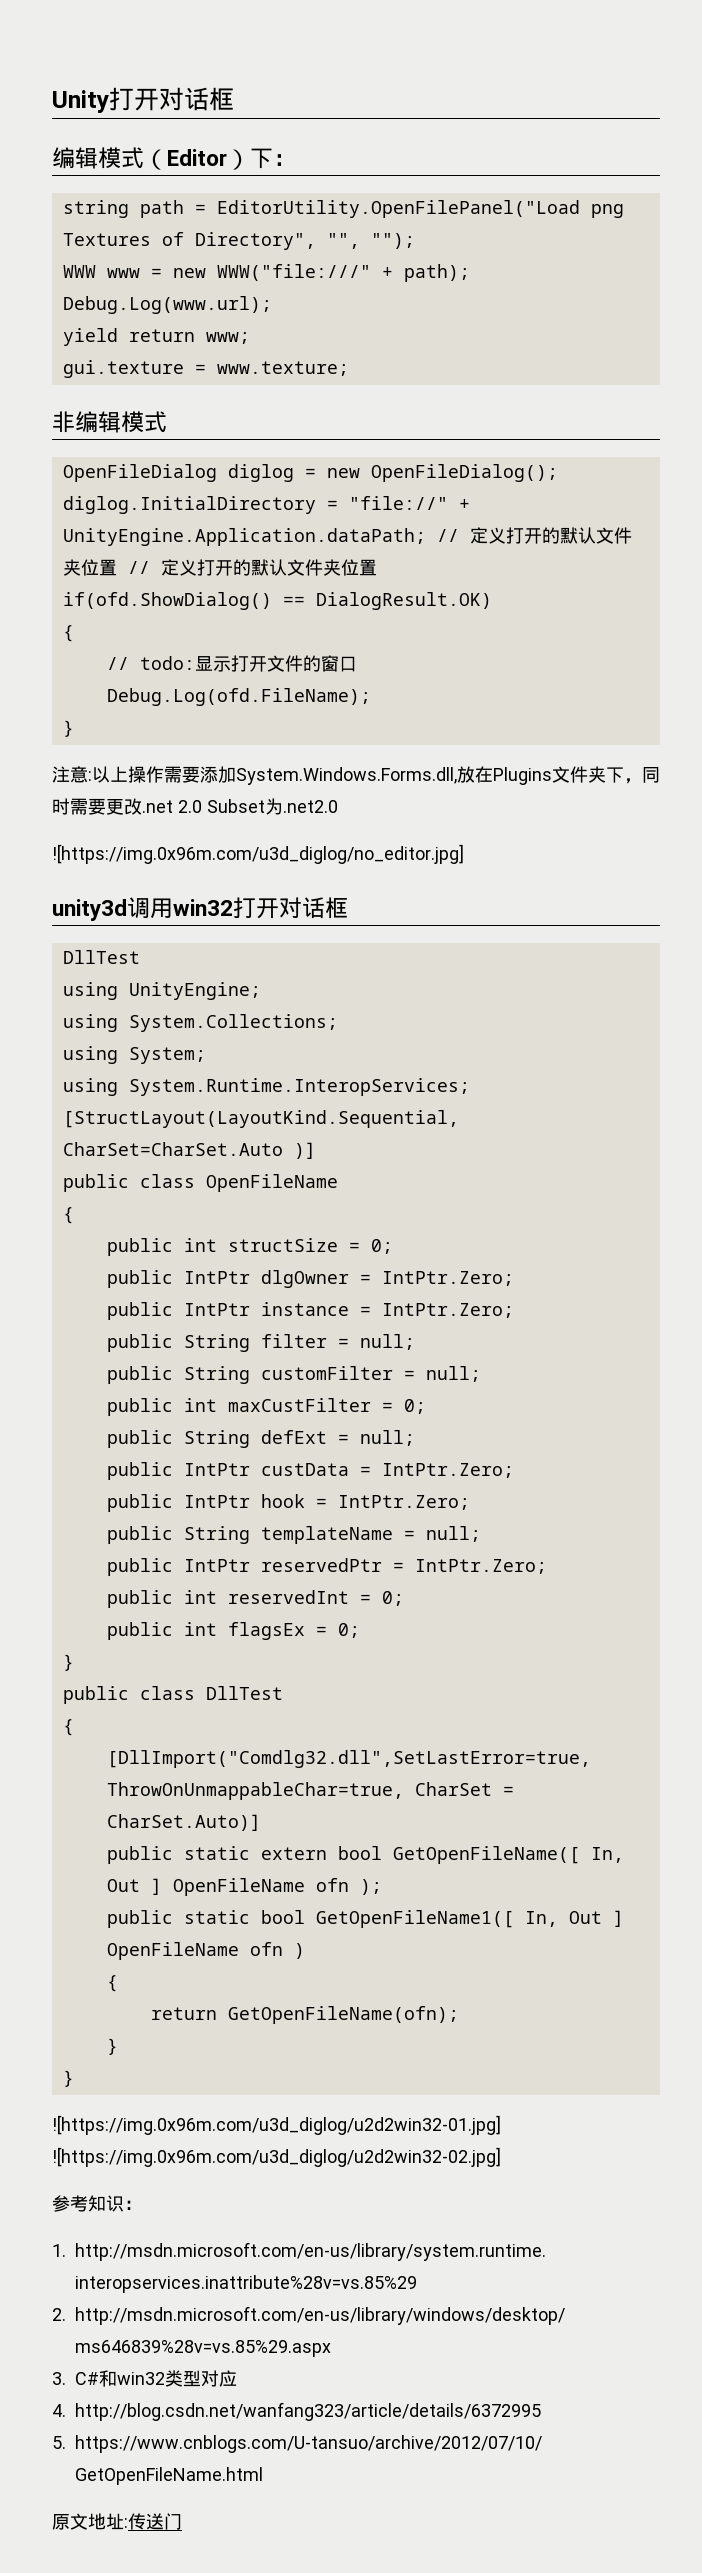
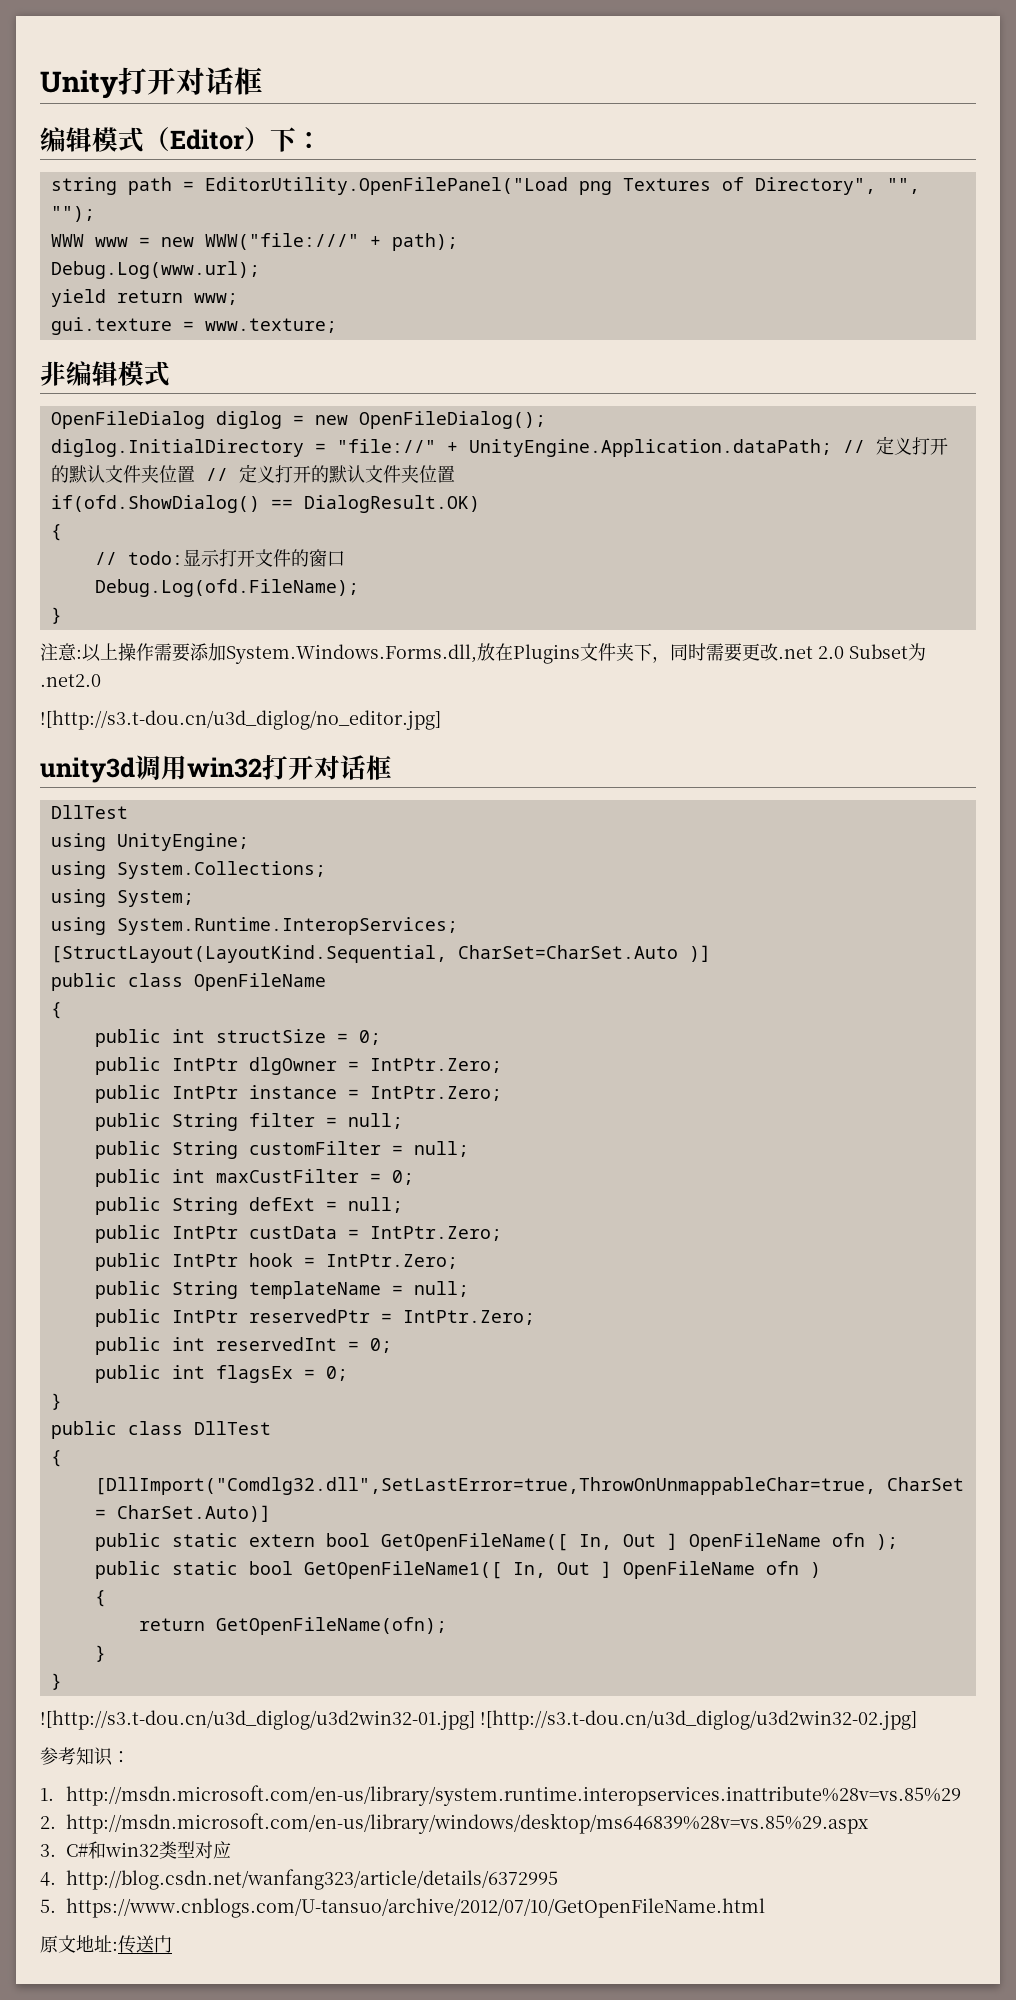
- ![https://img.0x96m.com/u3d_diglog/no_editor.jpg]
+ ![http://s3.t-dou.cn/u3d_diglog/no_editor.jpg]
- ![https://img.0x96m.com/u3d_diglog/u2d2win32-01.jpg] ![https://img.0x96m.com/u3d_diglog/u2d2win32-02.jpg]
+ ![http://s3.t-dou.cn/u3d_diglog/u3d2win32-01.jpg] ![http://s3.t-dou.cn/u3d_diglog/u3d2win32-02.jpg]

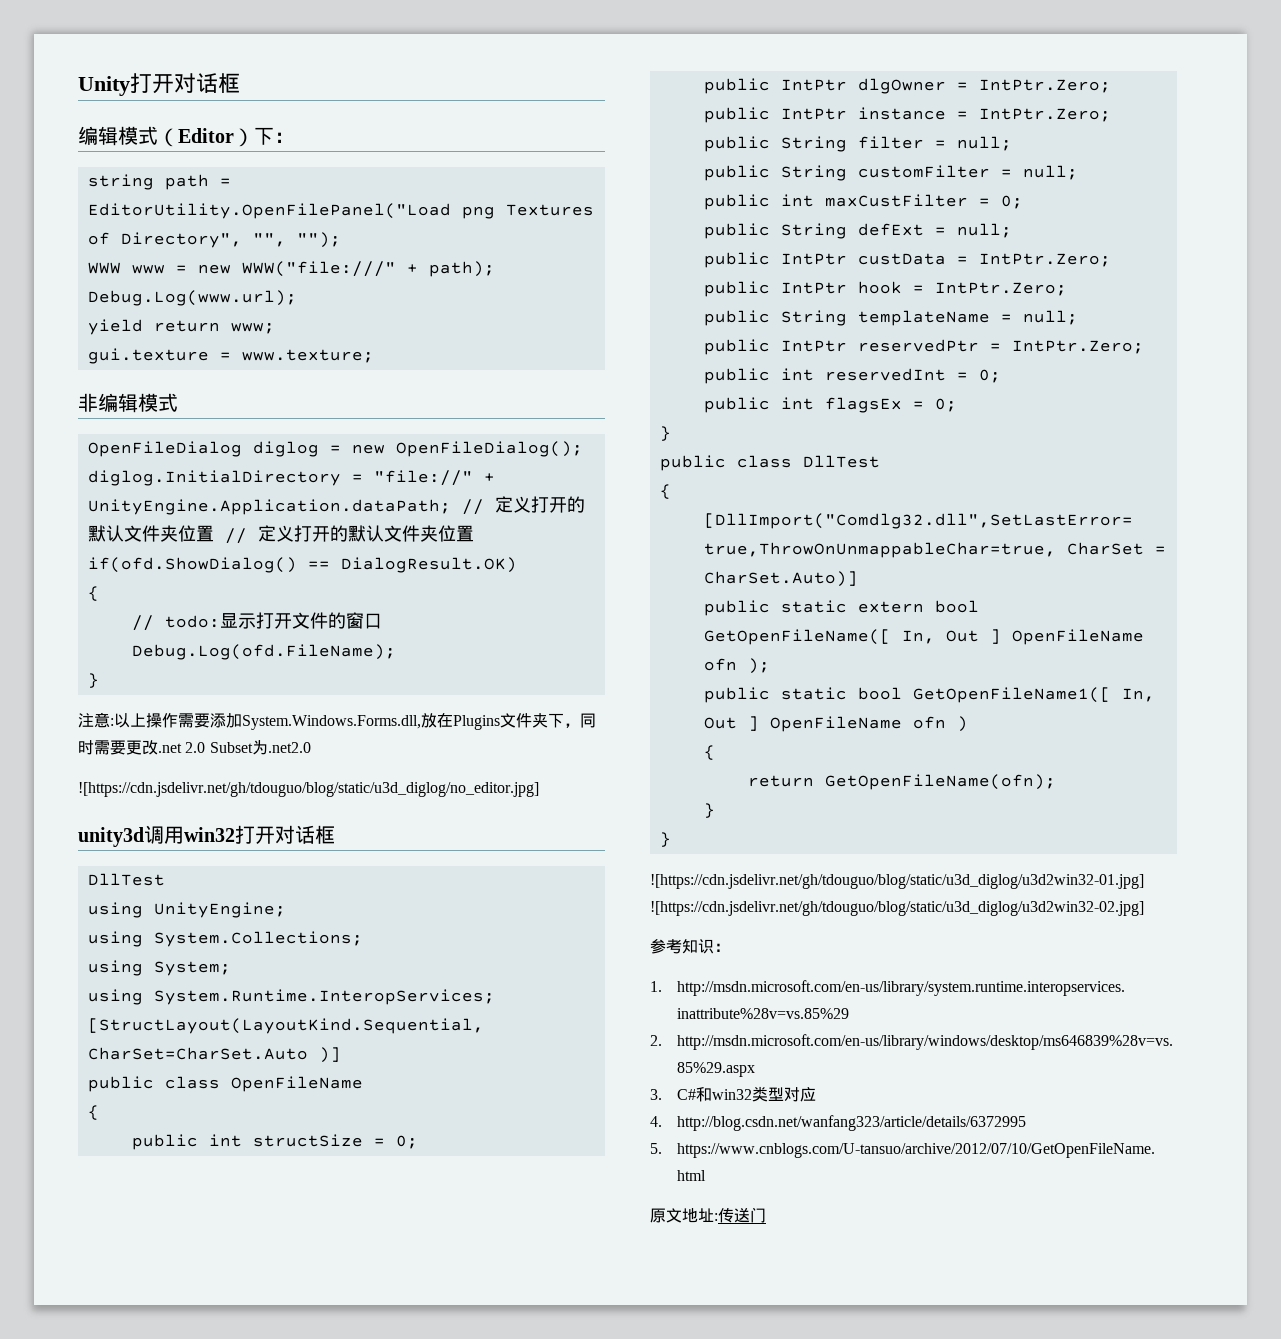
- ![http://s3.t-dou.cn/u3d_diglog/no_editor.jpg]
+ ![https://cdn.jsdelivr.net/gh/tdouguo/blog/static/u3d_diglog/no_editor.jpg]
- ![http://s3.t-dou.cn/u3d_diglog/u3d2win32-01.jpg] ![http://s3.t-dou.cn/u3d_diglog/u3d2win32-02.jpg]
+ ![https://cdn.jsdelivr.net/gh/tdouguo/blog/static/u3d_diglog/u3d2win32-01.jpg] ![https://cdn.jsdelivr.net/gh/tdouguo/blog/static/u3d_diglog/u3d2win32-02.jpg]

